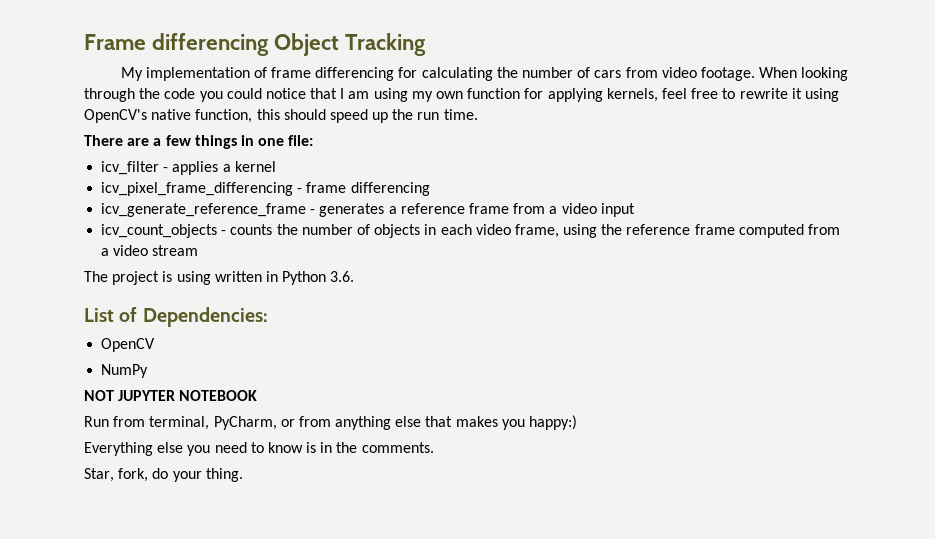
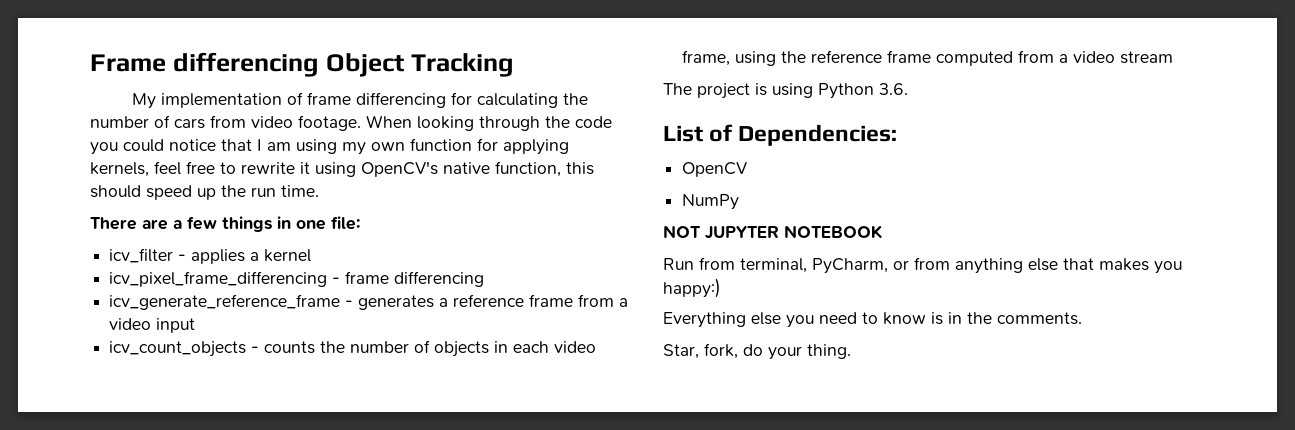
- The project is using written in Python 3.6.
+ The project is using Python 3.6.

